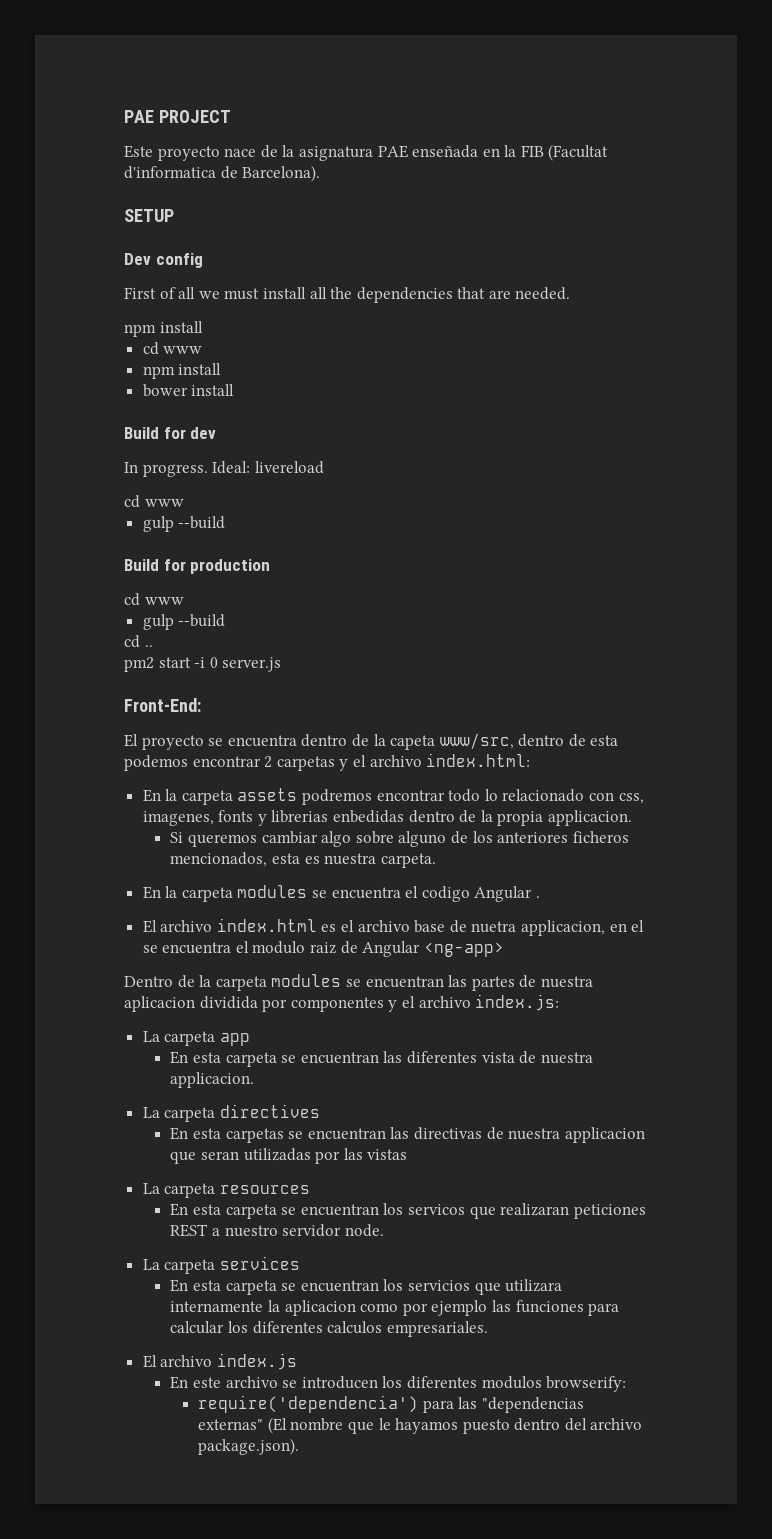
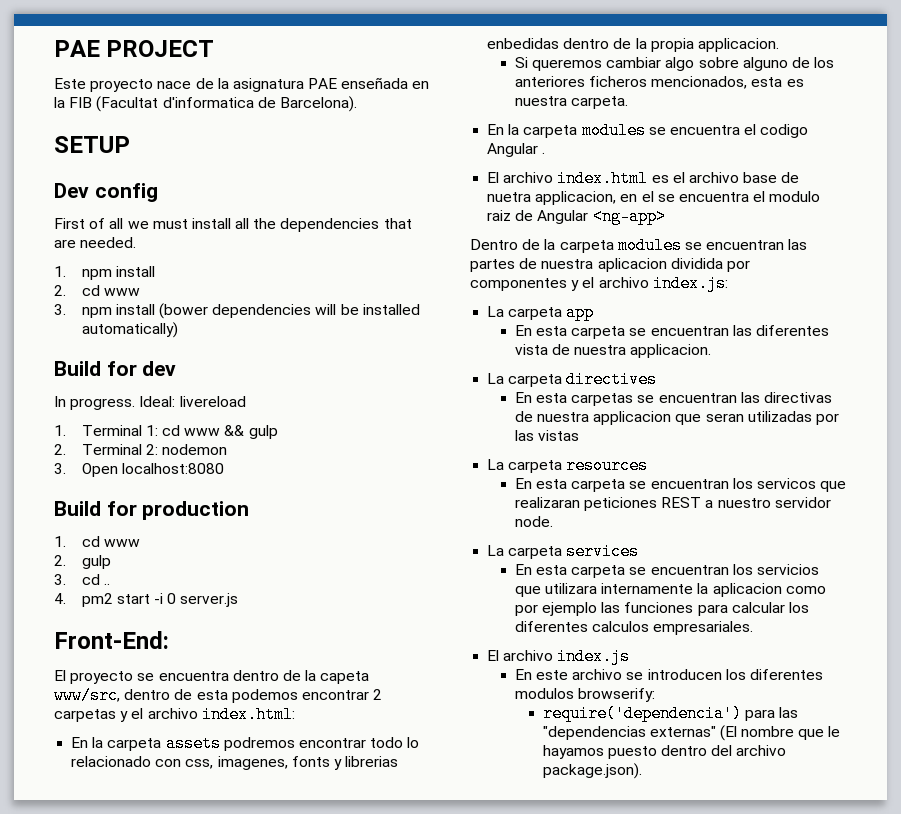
  First of all we must install all the dependencies that are needed.
- npm install
- cd www
- npm install
- bower install
+ 1. npm install
+ 2. cd www
+ 3. npm install (bower dependencies will be installed automatically)
  Ideal: livereload
- cd www
- gulp --build
+ 1. Terminal 1: cd www && gulp
+ 2. Terminal 2: nodemon
+ 3. Open localhost:8080
  Build for production
- cd www
- gulp --build
- cd ..
+ 1. cd www
+ 2. gulp
+ 3. cd ..
- pm2 start -i 0 server.js
+ 4. pm2 start -i 0 server.js

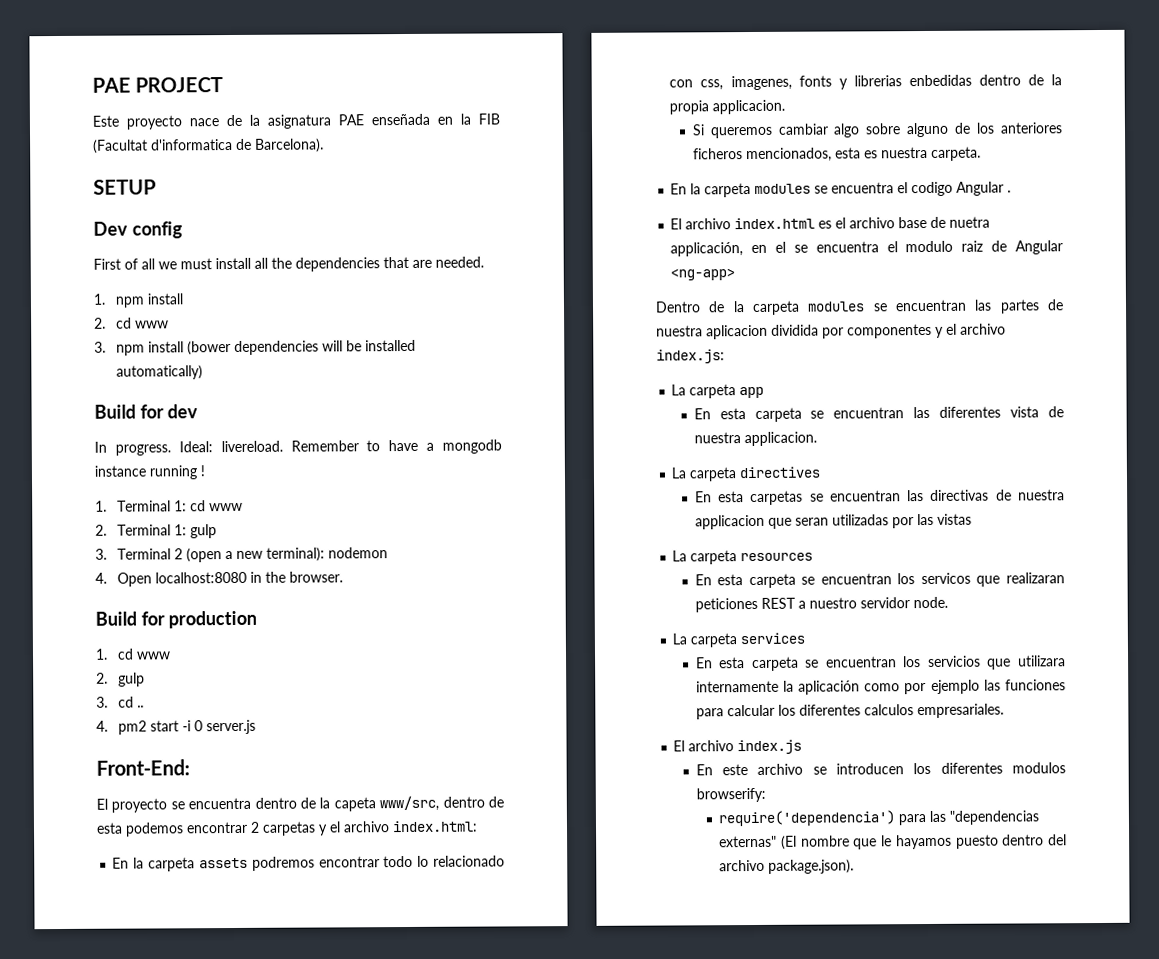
- Ideal: livereload
+ Ideal: livereload. Remember to have a mongodb instance running !
- 1. Terminal 1: cd www && gulp
- 2. Terminal 2: nodemon
+ 1. Terminal 1: cd www
+ 2. Terminal 1: gulp
+ 3. Terminal 2 (open a new terminal): nodemon
- 3. Open localhost:8080
+ 4. Open localhost:8080 in the browser.
- El archivo index.html es el archivo base de nuetra applicacion, en el se encuentra el modulo raiz de Angular <ng-app>
+ El archivo index.html es el archivo base de nuetra applicación, en el se encuentra el modulo raiz de Angular <ng-app>
- En esta carpeta se encuentran los servicios que utilizara internamente la aplicacion como por ejemplo las funciones para calcular los diferentes calculos empresariales.
+ En esta carpeta se encuentran los servicios que utilizara internamente la aplicación como por ejemplo las funciones para calcular los diferentes calculos empresariales.

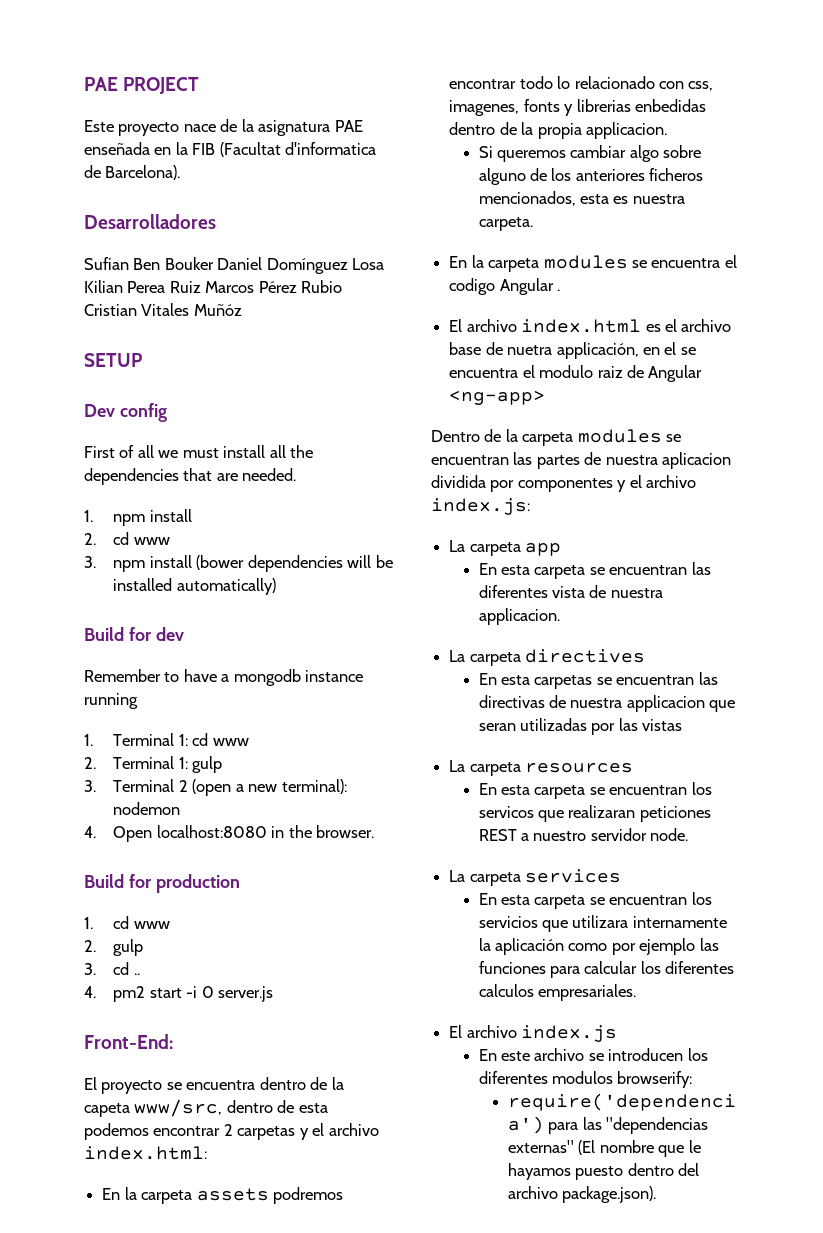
+ Desarrolladores
+ Sufian Ben Bouker Daniel Domínguez Losa Kilian Perea Ruiz Marcos Pérez Rubio Cristian Vitales Muñóz
- In progress. Ideal: livereload. Remember to have a mongodb instance running !
+ Remember to have a mongodb instance running

